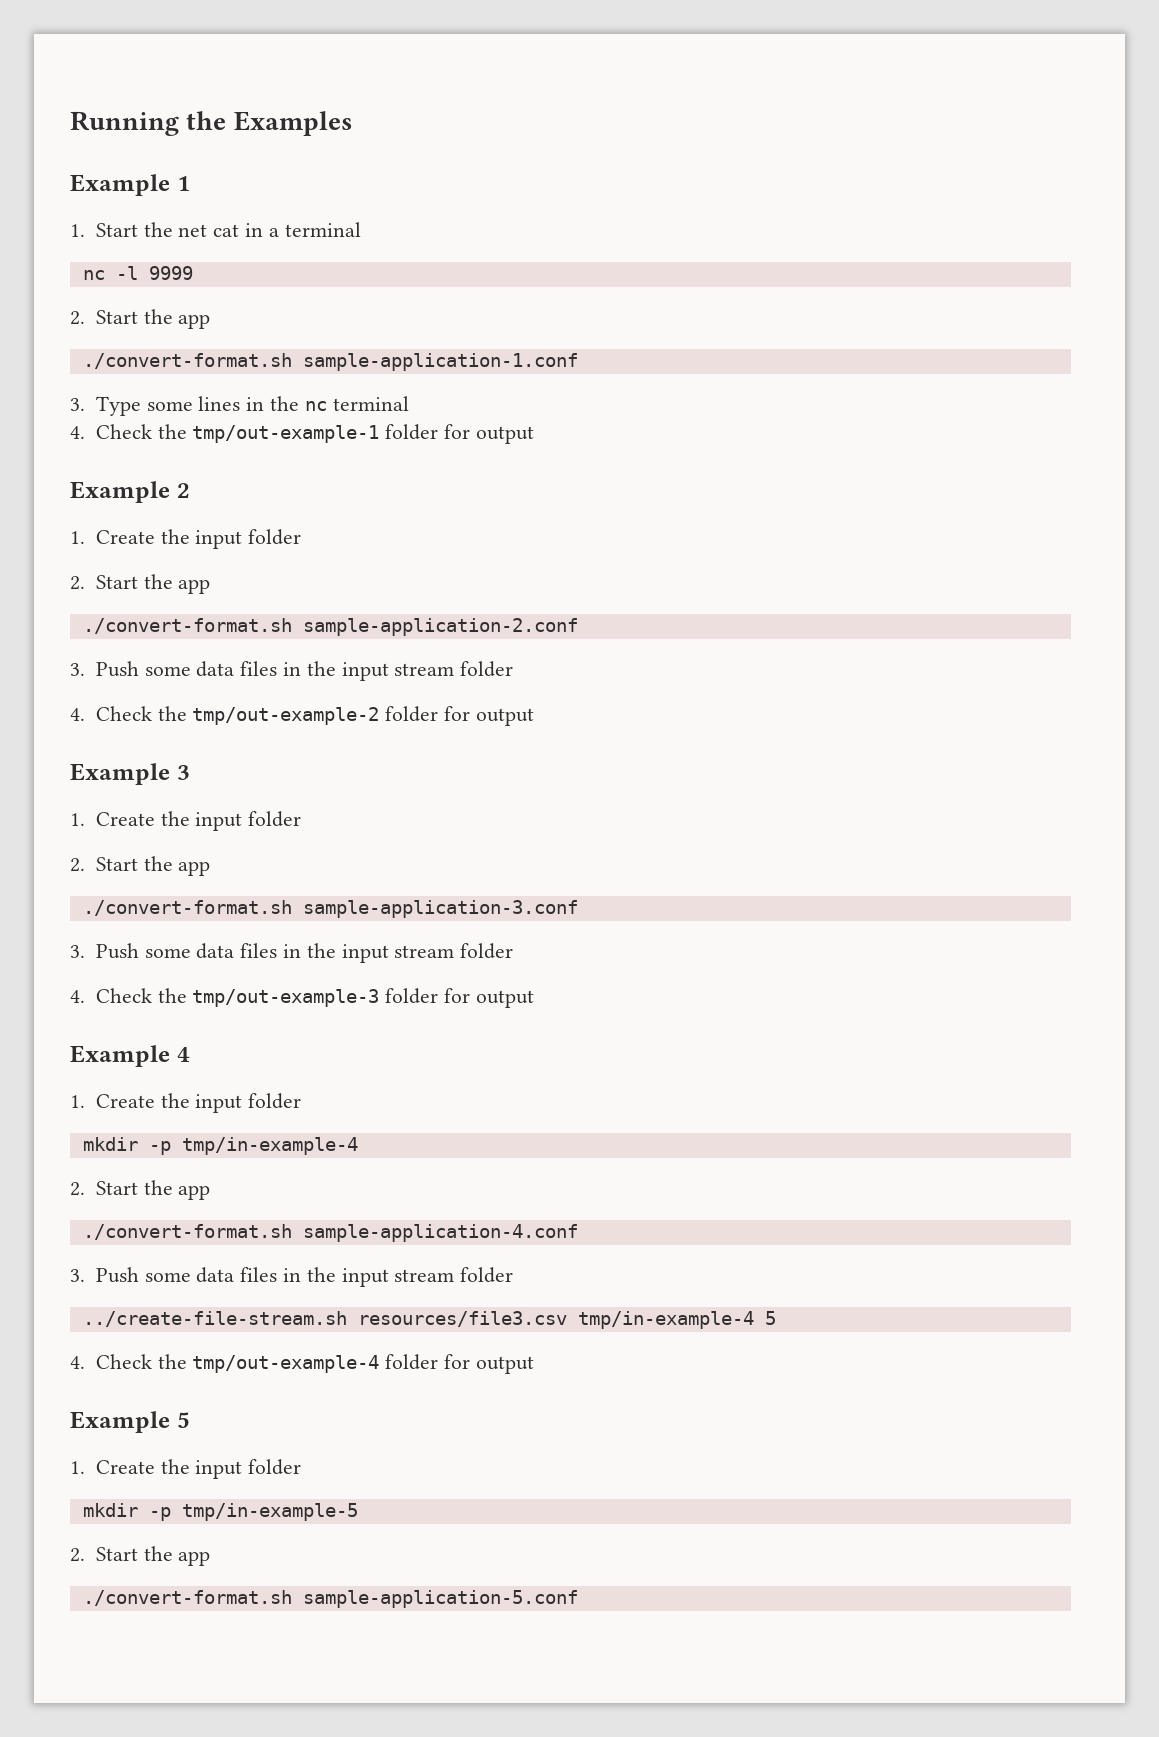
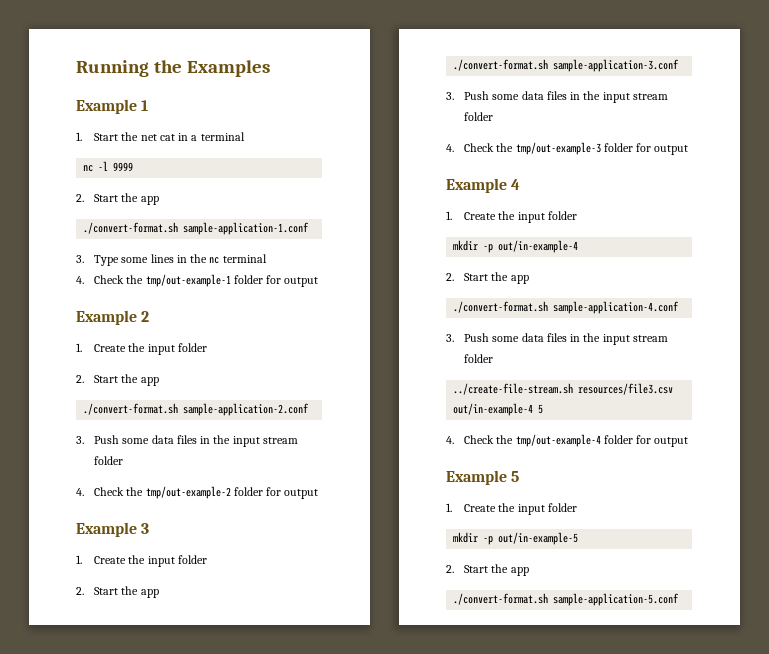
- mkdir -p tmp/in-example-4
+ mkdir -p out/in-example-4
- ../create-file-stream.sh resources/file3.csv tmp/in-example-4 5
+ ../create-file-stream.sh resources/file3.csv out/in-example-4 5
- mkdir -p tmp/in-example-5
+ mkdir -p out/in-example-5

